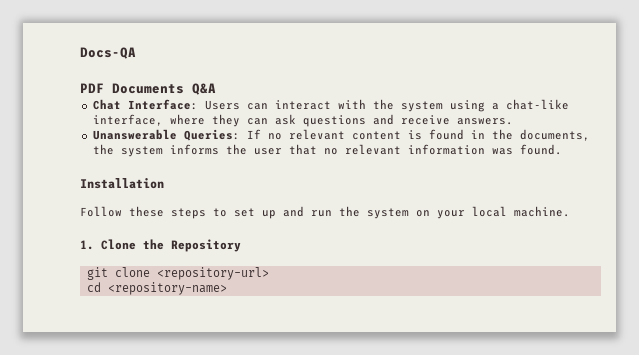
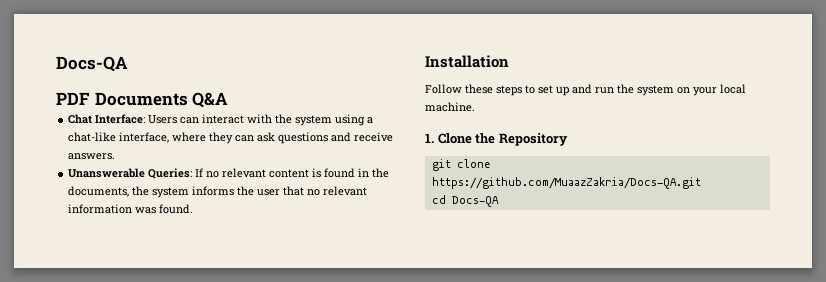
- git clone <repository-url>
+ git clone https://github.com/MuaazZakria/Docs-QA.git
- cd <repository-name>
+ cd Docs-QA

